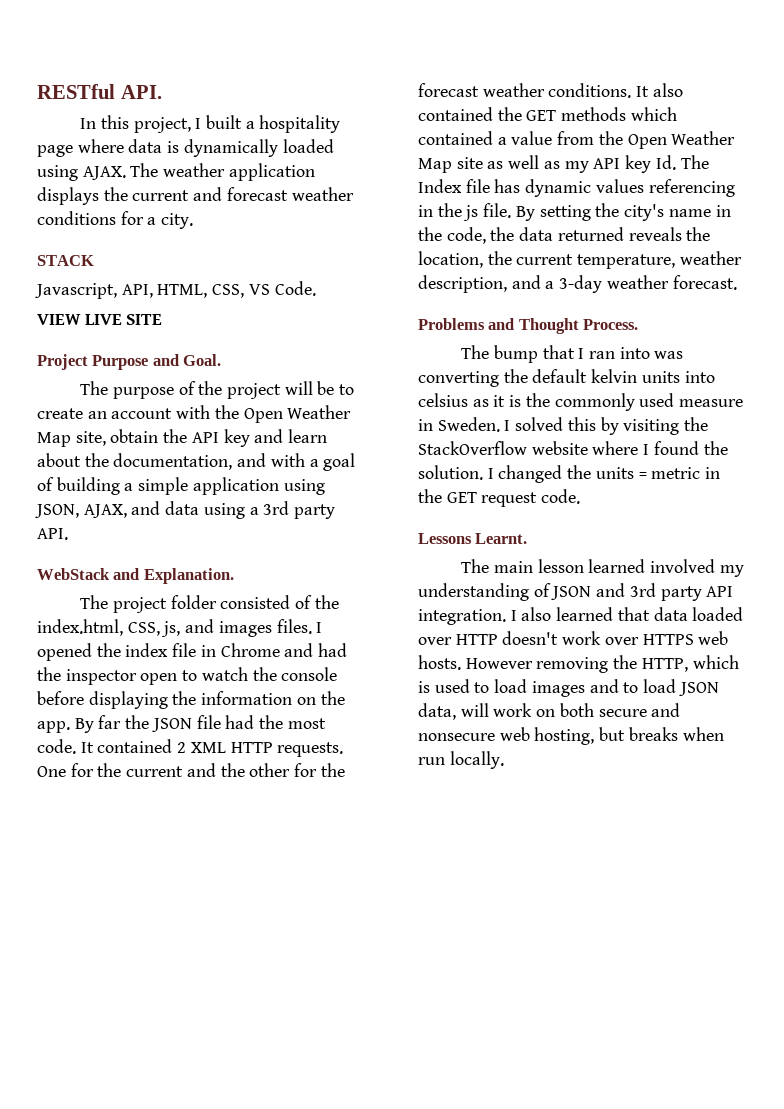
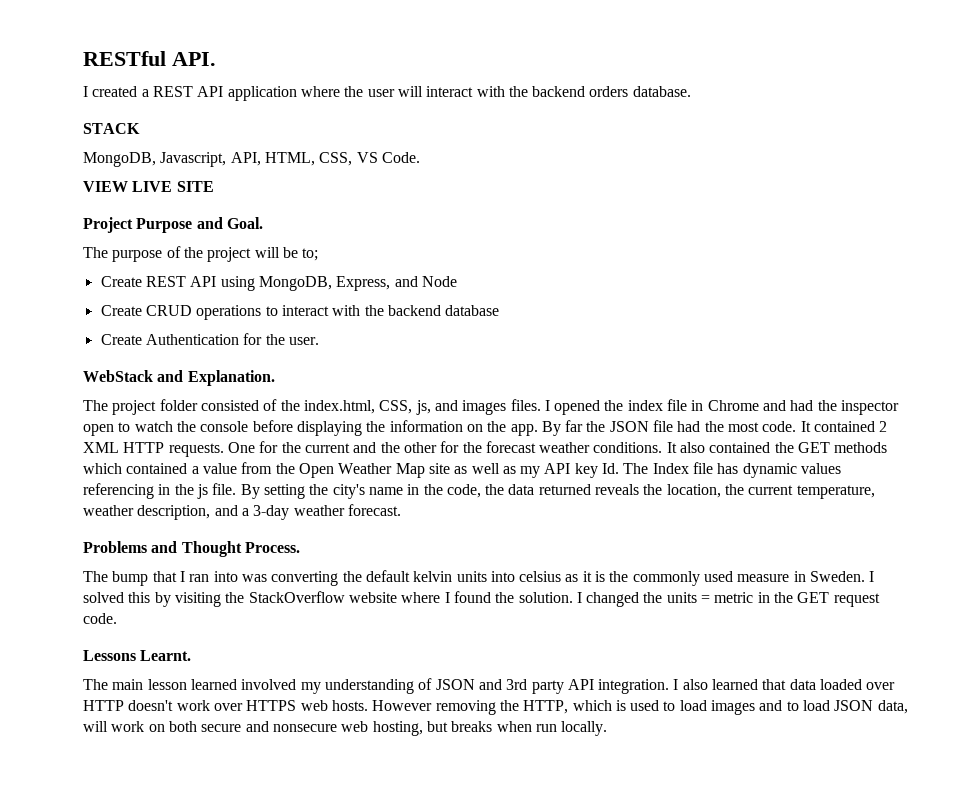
- In this project, I built a hospitality page where data is dynamically loaded using AJAX. The weather application displays the current and forecast weather conditions for a city.
+ I created a REST API application where the user will interact with the backend orders database.
- Javascript, API, HTML, CSS, VS Code.
+ MongoDB, Javascript, API, HTML, CSS, VS Code.
- The purpose of the project will be to create an account with the Open Weather Map site, obtain the API key and learn about the documentation, and with a goal of building a simple application using JSON, AJAX, and data using a 3rd party API.
+ The purpose of the project will be to;
+ Create REST API using MongoDB, Express, and Node
+ Create CRUD operations to interact with the backend database
+ Create Authentication for the user.

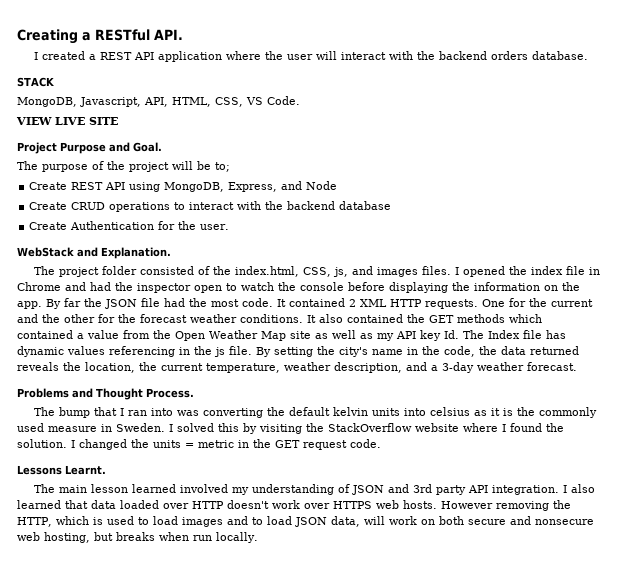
- RESTful API.
+ Creating a RESTful API.

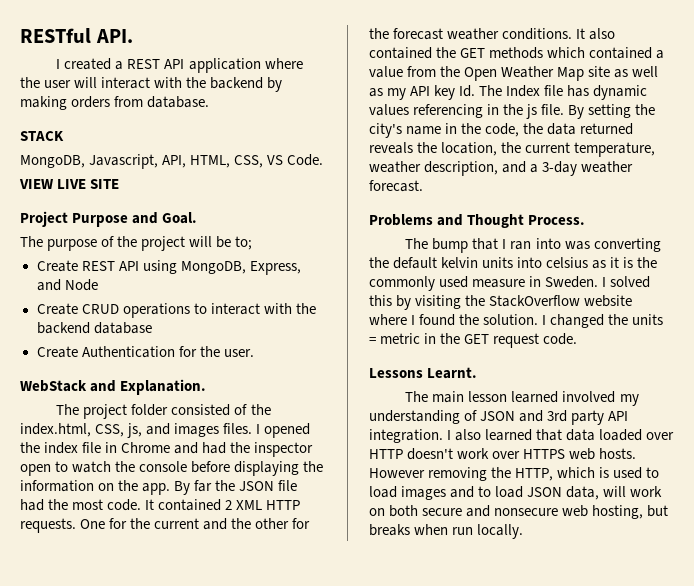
- Creating a RESTful API.
+ RESTful API.
- I created a REST API application where the user will interact with the backend orders database.
+ I created a REST API application where the user will interact with the backend by making orders from database.

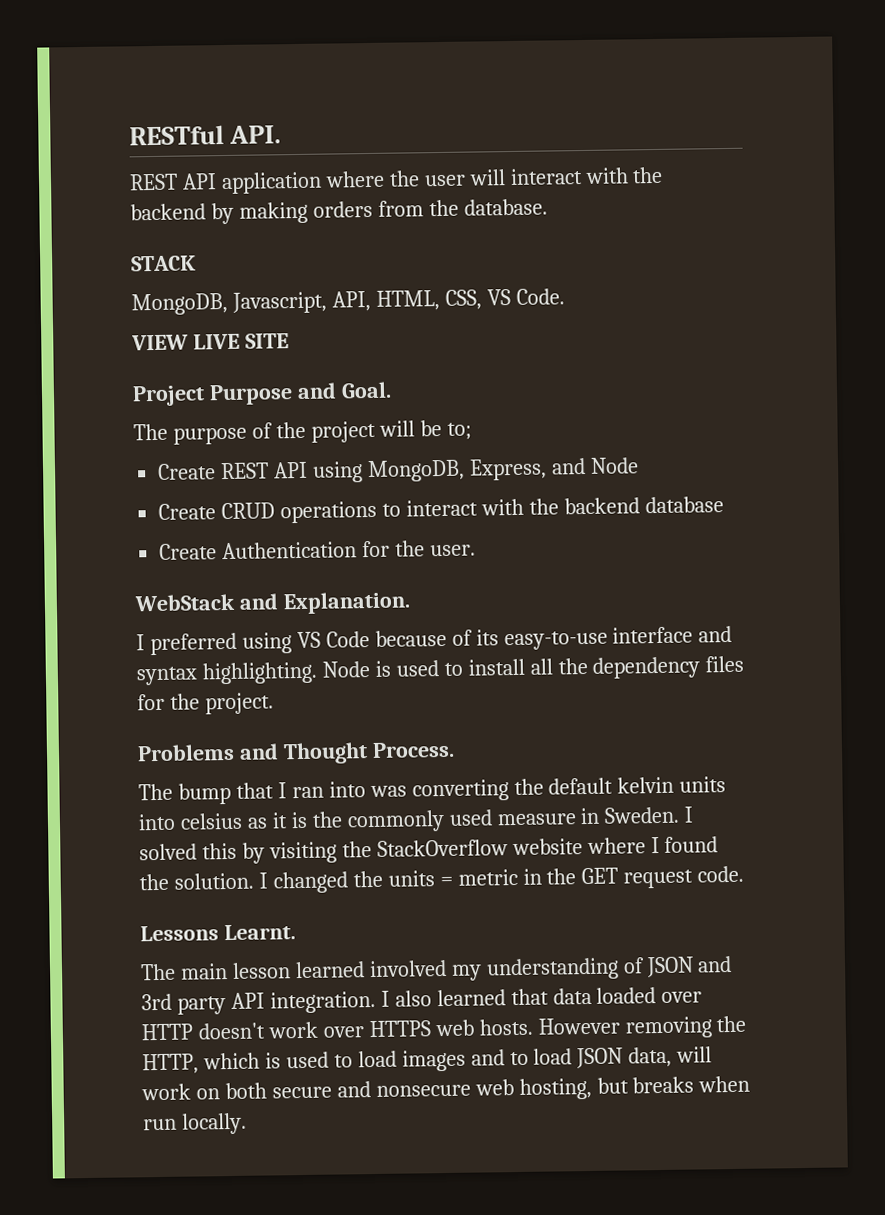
- I created a REST API application where the user will interact with the backend by making orders from database.
+ REST API application where the user will interact with the backend by making orders from the database.
- The project folder consisted of the index.html, CSS, js, and images files. I opened the index file in Chrome and had the inspector open to watch the console before displaying the information on the app. By far the JSON file had the most code. It contained 2 XML HTTP requests. One for the current and the other for the forecast weather conditions. It also contained the GET methods which contained a value from the Open Weather Map site as well as my API key Id. The Index file has dynamic values referencing in the js file. By setting the city's name in the code, the data returned reveals the location, the current temperature, weather description, and a 3-day weather forecast.
+ I preferred using VS Code because of its easy-to-use interface and syntax highlighting. Node is used to install all the dependency files for the project.

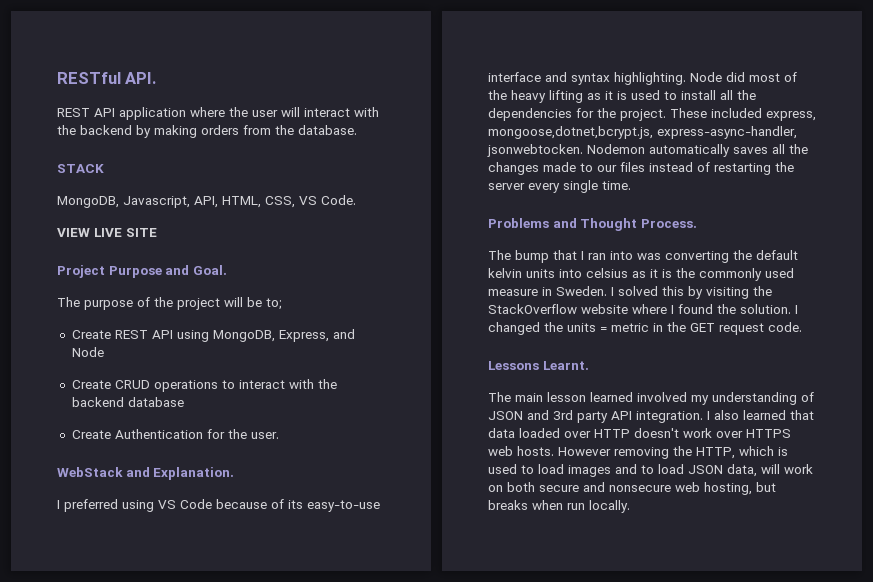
- Node is used to install all the dependency files for the project.
+ Node did most of the heavy lifting as it is used to install all the dependencies for the project. These included express, mongoose,dotnet,bcrypt.js, express-async-handler, jsonwebtocken. Nodemon automatically saves all the changes made to our files instead of restarting the server every single time.

